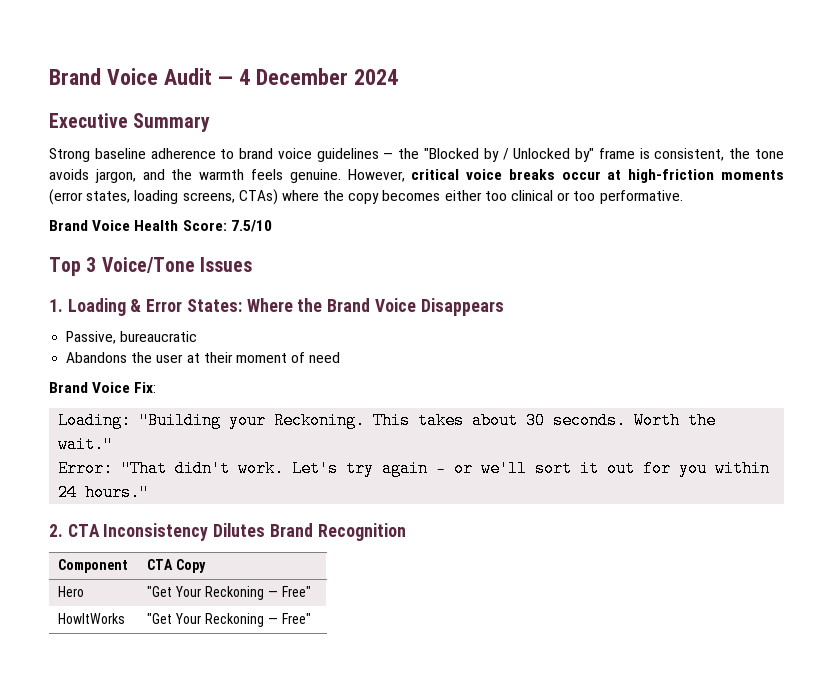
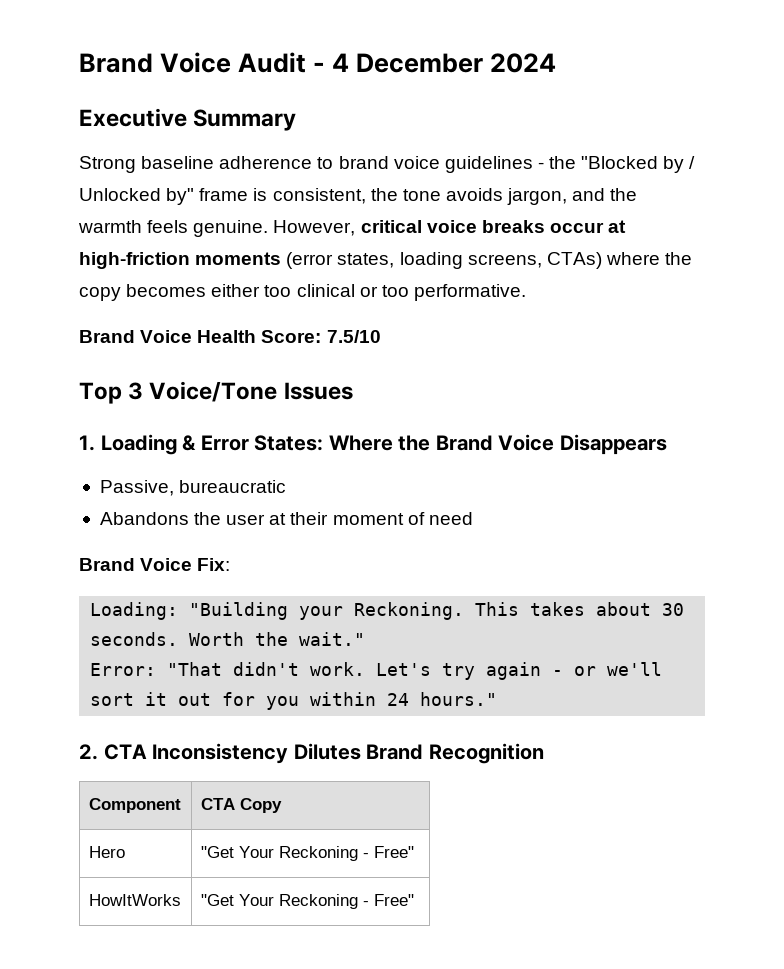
- Brand Voice Audit — 4 December 2024
+ Brand Voice Audit - 4 December 2024
- Strong baseline adherence to brand voice guidelines — the "Blocked by / Unlocked by" frame is consistent, the tone avoids jargon, and the warmth feels genuine.
+ Strong baseline adherence to brand voice guidelines - the "Blocked by / Unlocked by" frame is consistent, the tone avoids jargon, and the warmth feels genuine.
- Let's try again — or we'll sort it out for you within 24 hours."
+ Let's try again - or we'll sort it out for you within 24 hours."
- Hero | "Get Your Reckoning — Free"
+ Hero | "Get Your Reckoning - Free"
- HowItWorks | "Get Your Reckoning — Free"
+ HowItWorks | "Get Your Reckoning - Free"

